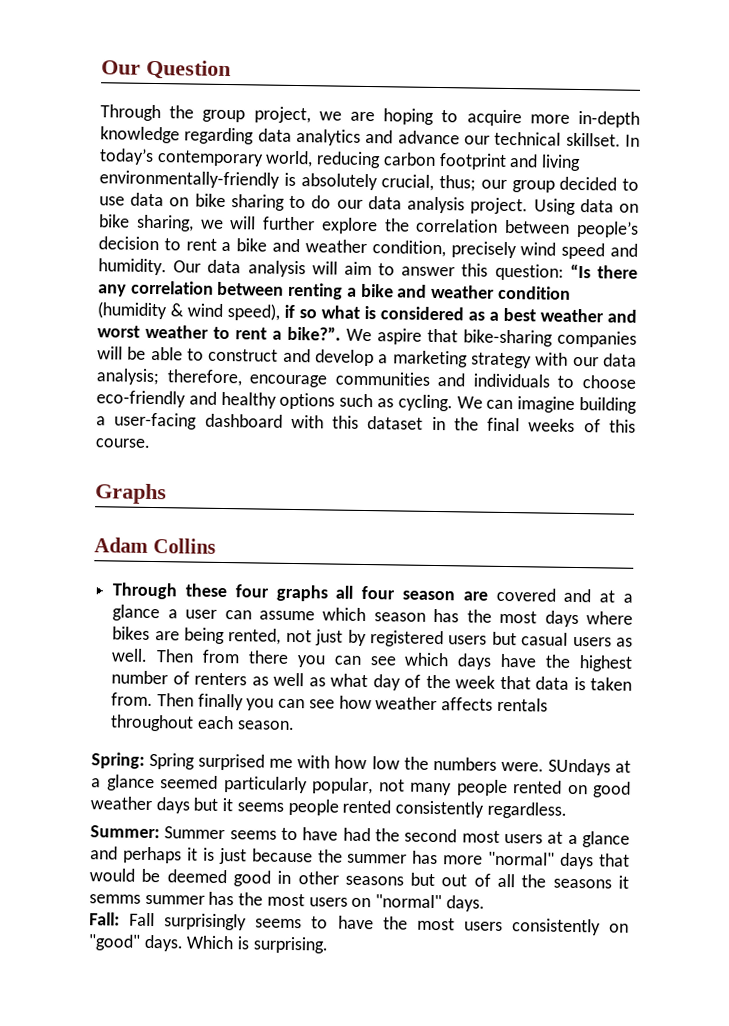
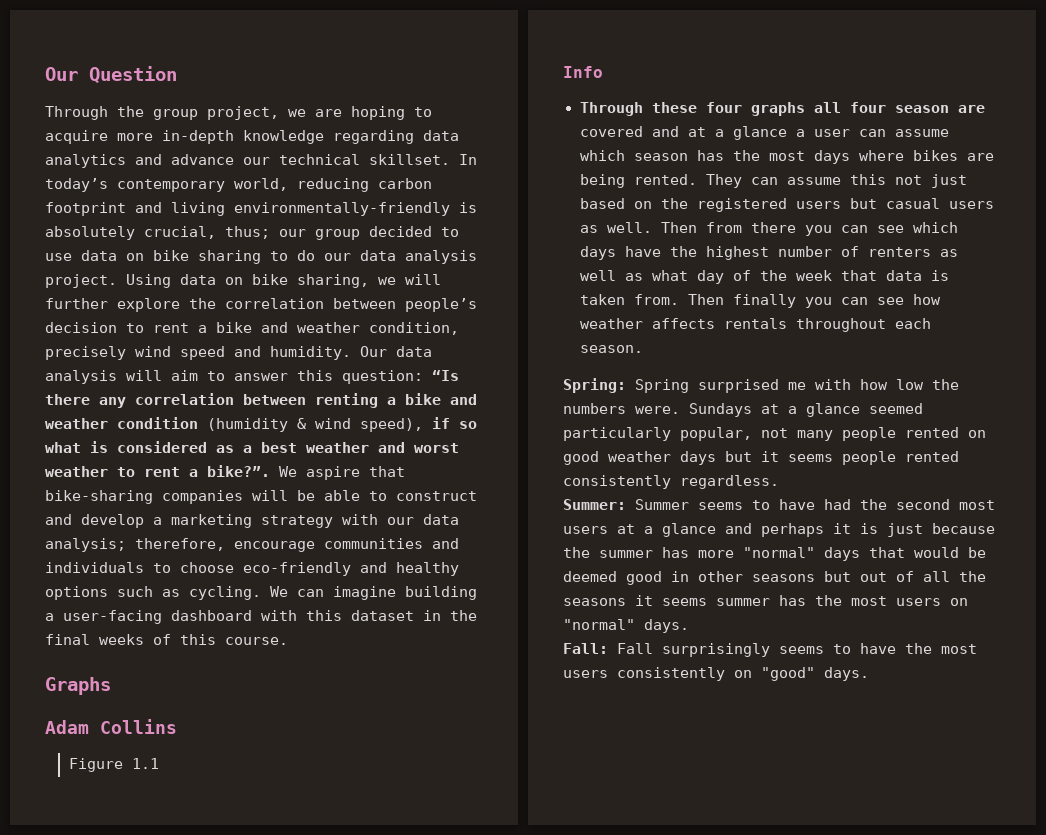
+ Figure 1.1
+ Info
- Through these four graphs all four season are covered and at a glance a user can assume which season has the most days where bikes are being rented, not just by registered users but casual users as well.
+ Through these four graphs all four season are covered and at a glance a user can assume which season has the most days where bikes are being rented. They can assume this not just based on the registered users but casual users as well.
- SUndays at a glance seemed particularly popular, not many people rented on good weather days but it seems people rented consistently regardless.
+ Sundays at a glance seemed particularly popular, not many people rented on good weather days but it seems people rented consistently regardless.
- Summer: Summer seems to have had the second most users at a glance and perhaps it is just because the summer has more "normal" days that would be deemed good in other seasons but out of all the seasons it semms summer has the most users on "normal" days.
+ Summer: Summer seems to have had the second most users at a glance and perhaps it is just because the summer has more "normal" days that would be deemed good in other seasons but out of all the seasons it seems summer has the most users on "normal" days.
- Which is surprising.

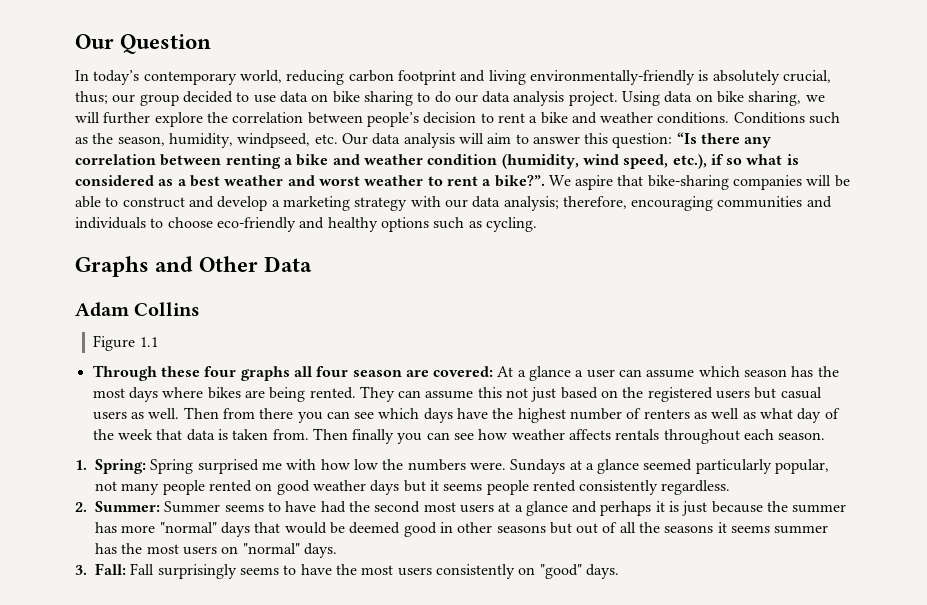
- Through the group project, we are hoping to acquire more in-depth knowledge regarding data analytics and advance our technical skillset.
- Using data on bike sharing, we will further explore the correlation between people’s decision to rent a bike and weather condition, precisely wind speed and humidity. Our data analysis will aim to answer this question: “Is there any correlation between renting a bike and weather condition (humidity & wind speed), if so what is considered as a best weather and worst weather to rent a bike?”.
+ Using data on bike sharing, we will further explore the correlation between people’s decision to rent a bike and weather conditions. Conditions such as the season, humidity, windpseed, etc. Our data analysis will aim to answer this question: “Is there any correlation between renting a bike and weather condition (humidity, wind speed, etc.), if so what is considered as a best weather and worst weather to rent a bike?”.
- We aspire that bike-sharing companies will be able to construct and develop a marketing strategy with our data analysis; therefore, encourage communities and individuals to choose eco-friendly and healthy options such as cycling. We can imagine building a user-facing dashboard with this dataset in the final weeks of this course.
- Graphs
+ We aspire that bike-sharing companies will be able to construct and develop a marketing strategy with our data analysis; therefore, encouraging communities and individuals to choose eco-friendly and healthy options such as cycling.
+ Graphs and Other Data
- Info
- Through these four graphs all four season are covered and at a glance a user can assume which season has the most days where bikes are being rented.
+ Through these four graphs all four season are covered: At a glance a user can assume which season has the most days where bikes are being rented.
- Spring: Spring surprised me with how low the numbers were.
+ 1. Spring: Spring surprised me with how low the numbers were.
- Summer: Summer seems to have had the second most users at a glance and perhaps it is just because the summer has more "normal" days that would be deemed good in other seasons but out of all the seasons it seems summer has the most users on "normal" days.
+ 2. Summer: Summer seems to have had the second most users at a glance and perhaps it is just because the summer has more "normal" days that would be deemed good in other seasons but out of all the seasons it seems summer has the most users on "normal" days.
- Fall: Fall surprisingly seems to have the most users consistently on "good" days.
+ 3. Fall: Fall surprisingly seems to have the most users consistently on "good" days.

